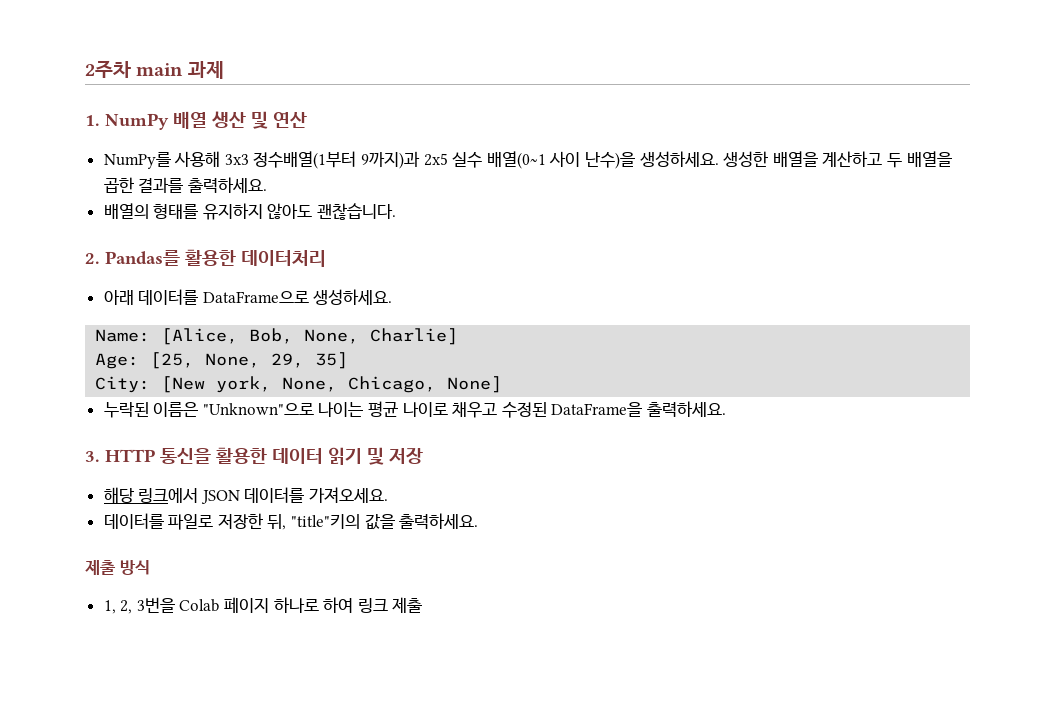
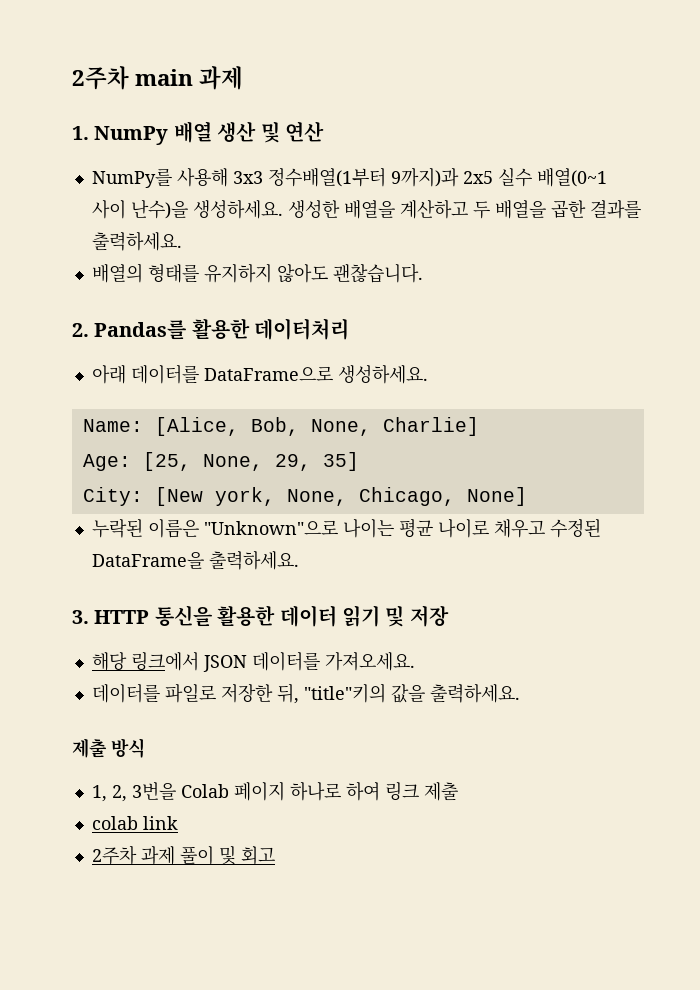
+ colab link
+ 2주차 과제 풀이 및 회고

